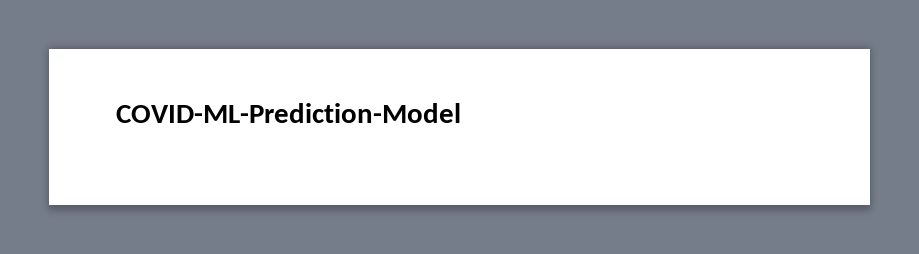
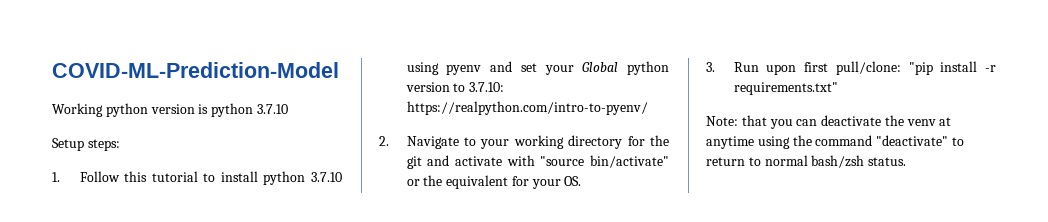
+ Working python version is python 3.7.10
+ Setup steps:
+ 1. Follow this tutorial to install python 3.7.10 using pyenv and set your Global python version to 3.7.10: https://realpython.com/intro-to-pyenv/
+ 2. Navigate to your working directory for the git and activate with "source bin/activate" or the equivalent for your OS.
+ 3. Run upon first pull/clone: "pip install -r requirements.txt"
+ Note: that you can deactivate the venv at anytime using the command "deactivate" to return to normal bash/zsh status.

